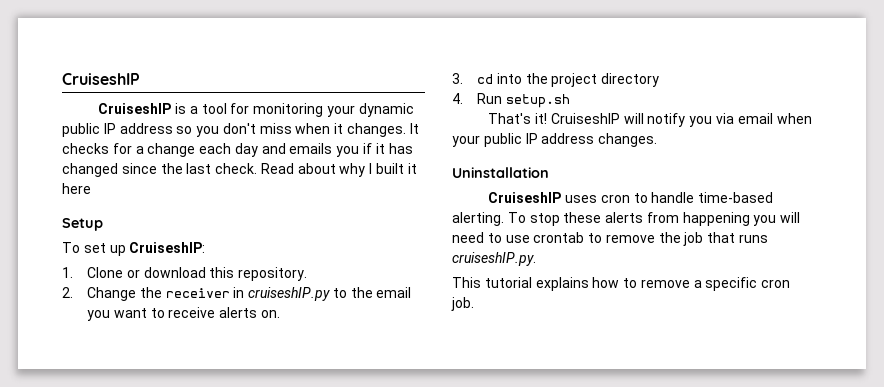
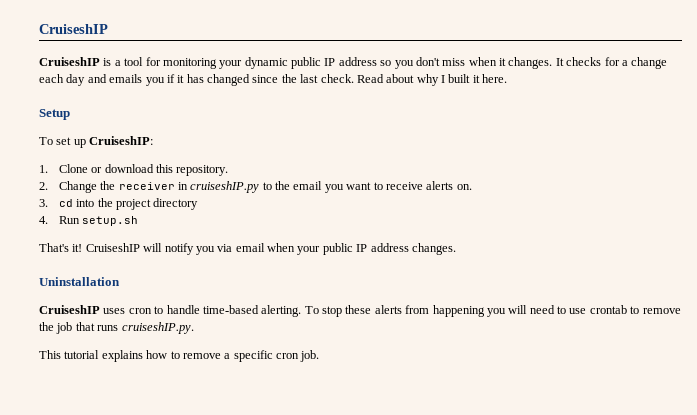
- Read about why I built it here
+ Read about why I built it here.

